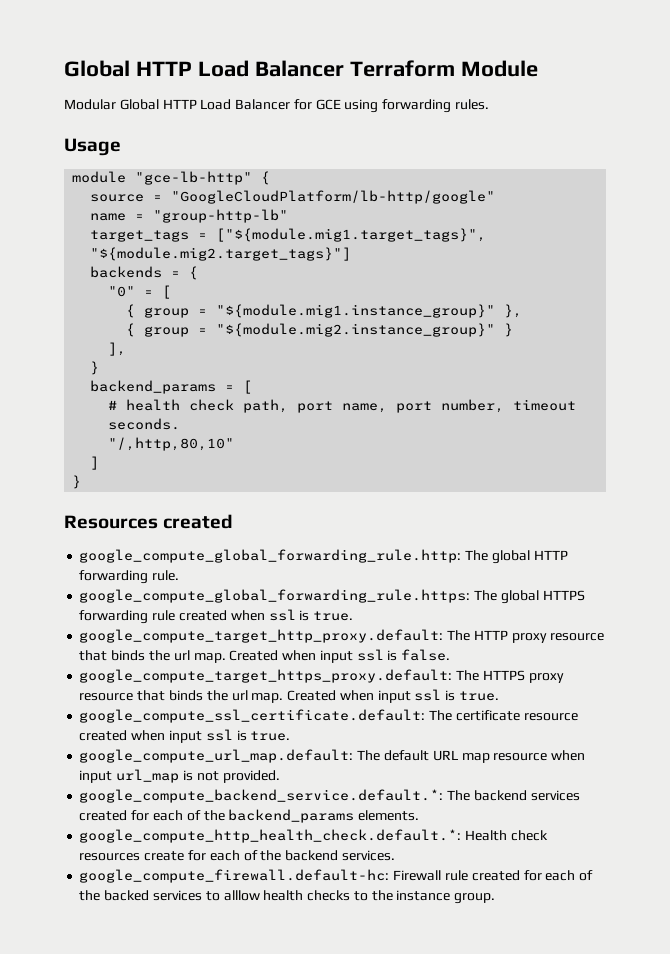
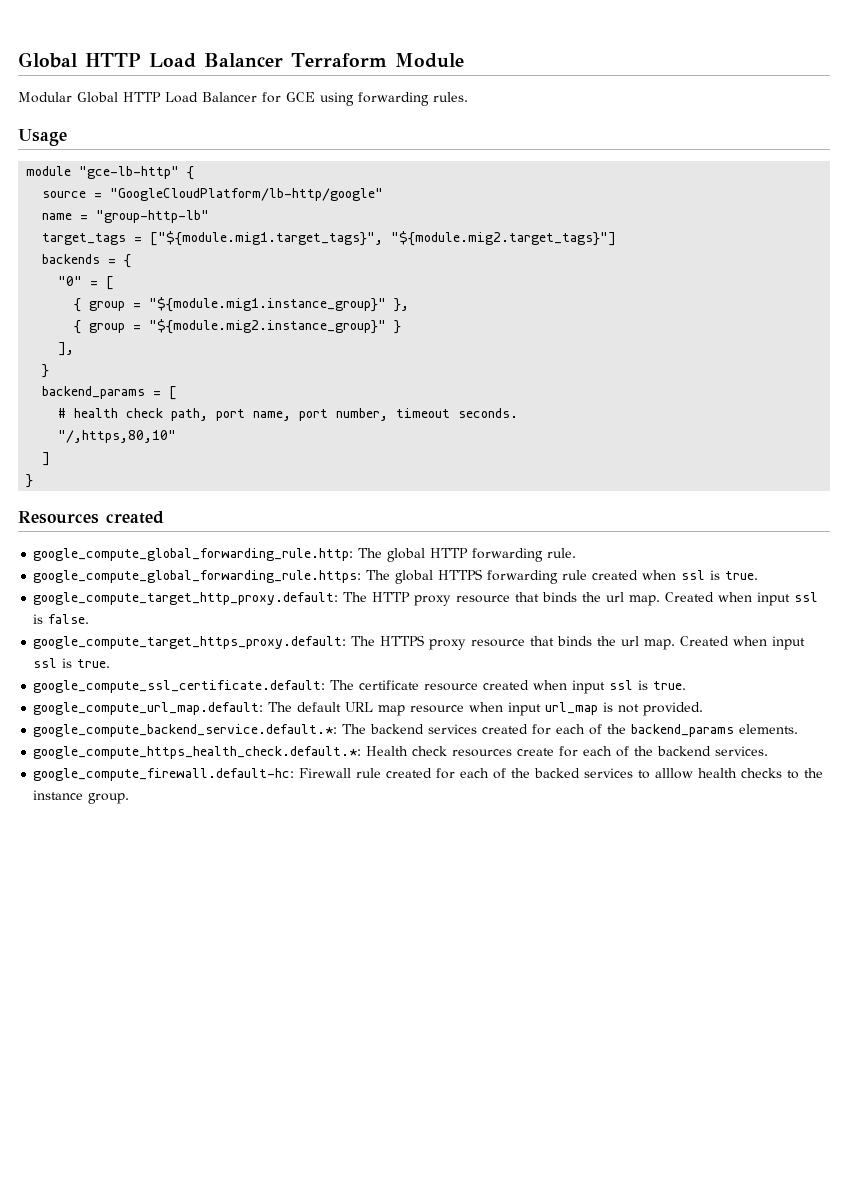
- "/,http,80,10"
+ "/,https,80,10"
- google_compute_http_health_check.default.*: Health check resources create for each of the backend services.
+ google_compute_https_health_check.default.*: Health check resources create for each of the backend services.

